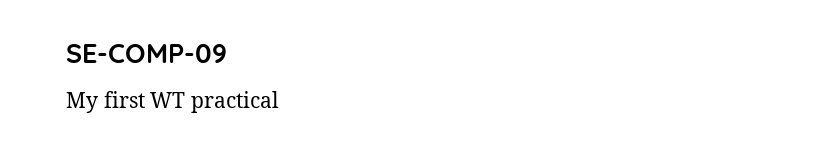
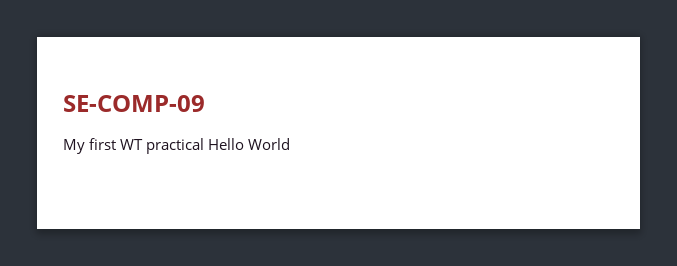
- My first WT practical
+ My first WT practical Hello World

